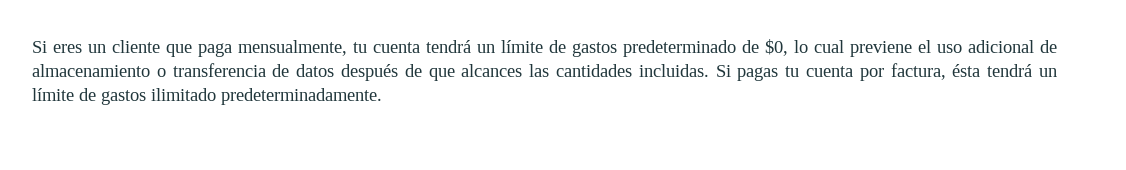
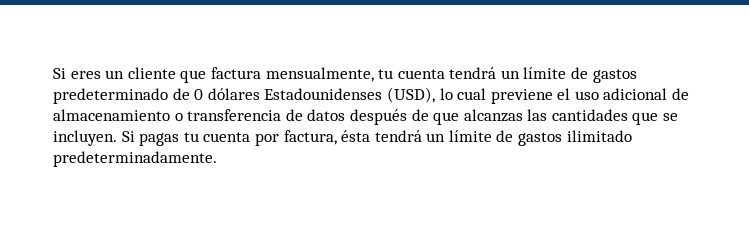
- Si eres un cliente que paga mensualmente, tu cuenta tendrá un límite de gastos predeterminado de $0, lo cual previene el uso adicional de almacenamiento o transferencia de datos después de que alcances las cantidades incluidas.
+ Si eres un cliente que factura mensualmente, tu cuenta tendrá un límite de gastos predeterminado de 0 dólares Estadounidenses (USD), lo cual previene el uso adicional de almacenamiento o transferencia de datos después de que alcanzas las cantidades que se incluyen.

